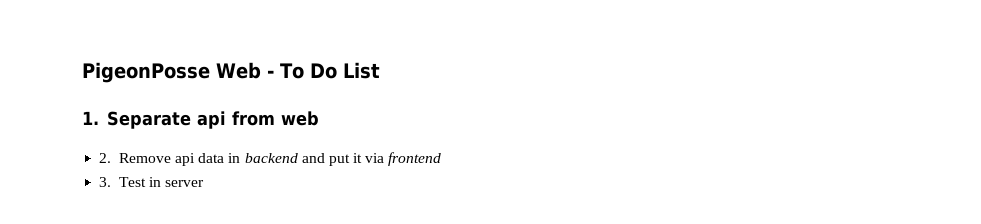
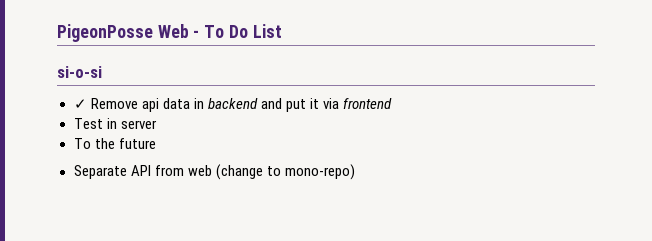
- 1. Separate api from web
- 2. Remove api data in backend and put it via frontend
+ si-o-si
+ ✓ Remove api data in backend and put it via frontend
- 3. Test in server
+ Test in server
+ To the future
+ Separate API from web (change to mono-repo)

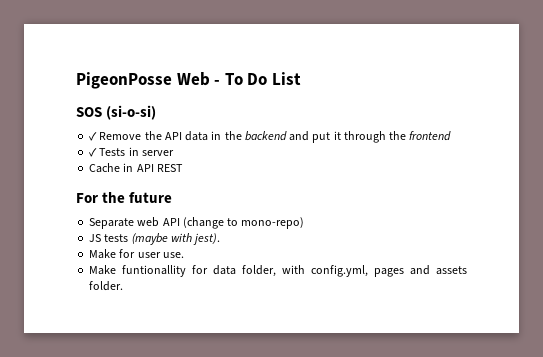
- si-o-si
+ SOS (si-o-si)
- ✓ Remove api data in backend and put it via frontend
+ ✓ Remove the API data in the backend and put it through the frontend
- Test in server
+ ✓ Tests in server
- To the future
+ Cache in API REST
+ For the future
- Separate API from web (change to mono-repo)
+ Separate web API (change to mono-repo)
+ JS tests (maybe with jest).
+ Make for user use.
+ Make funtionallity for data folder, with config.yml, pages and assets folder.

